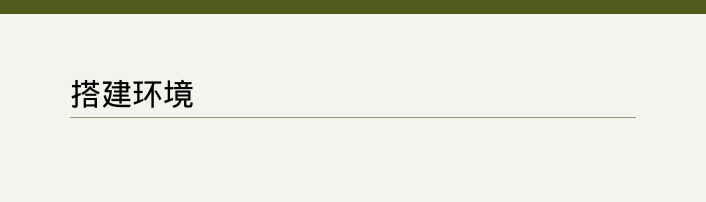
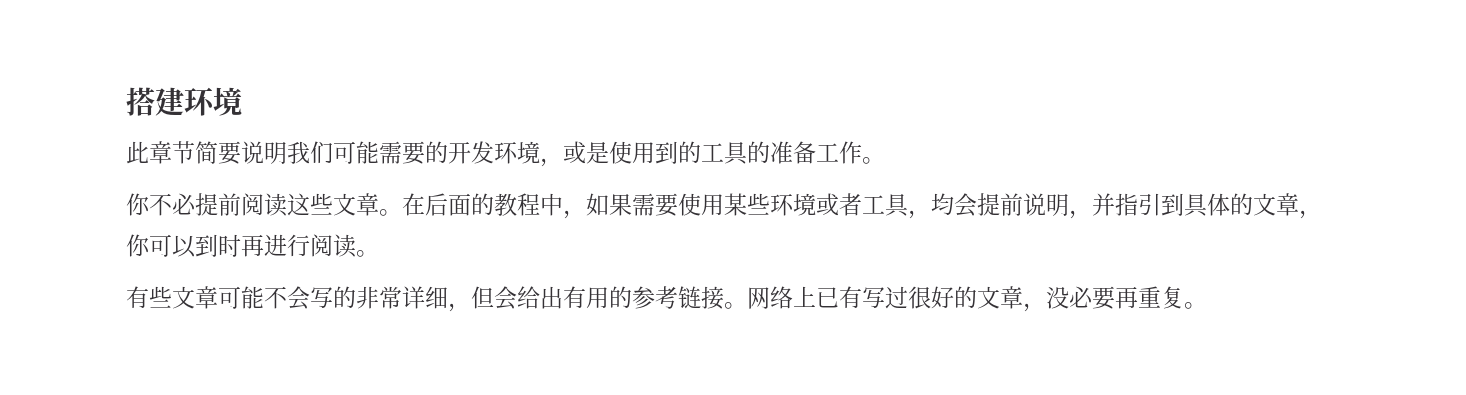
+ 此章节简要说明我们可能需要的开发环境，或是使用到的工具的准备工作。
+ 你不必提前阅读这些文章。在后面的教程中，如果需要使用某些环境或者工具，均会提前说明，并指引到具体的文章，你可以到时再进行阅读。
+ 有些文章可能不会写的非常详细，但会给出有用的参考链接。网络上已有写过很好的文章，没必要再重复。

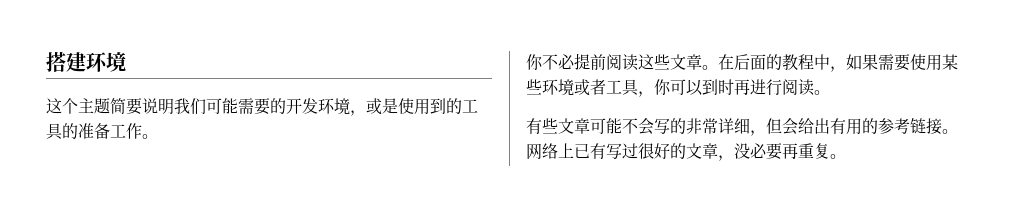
- 此章节简要说明我们可能需要的开发环境，或是使用到的工具的准备工作。
+ 这个主题简要说明我们可能需要的开发环境，或是使用到的工具的准备工作。
- 在后面的教程中，如果需要使用某些环境或者工具，均会提前说明，并指引到具体的文章，你可以到时再进行阅读。
+ 在后面的教程中，如果需要使用某些环境或者工具，你可以到时再进行阅读。

